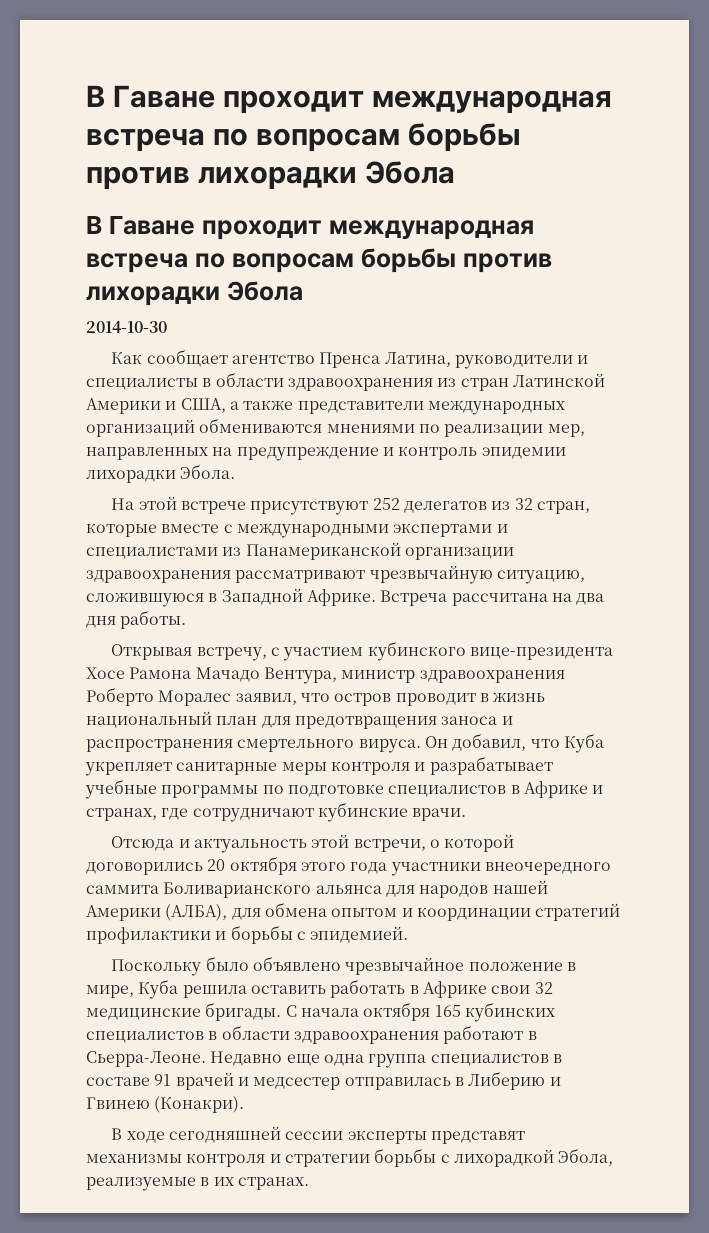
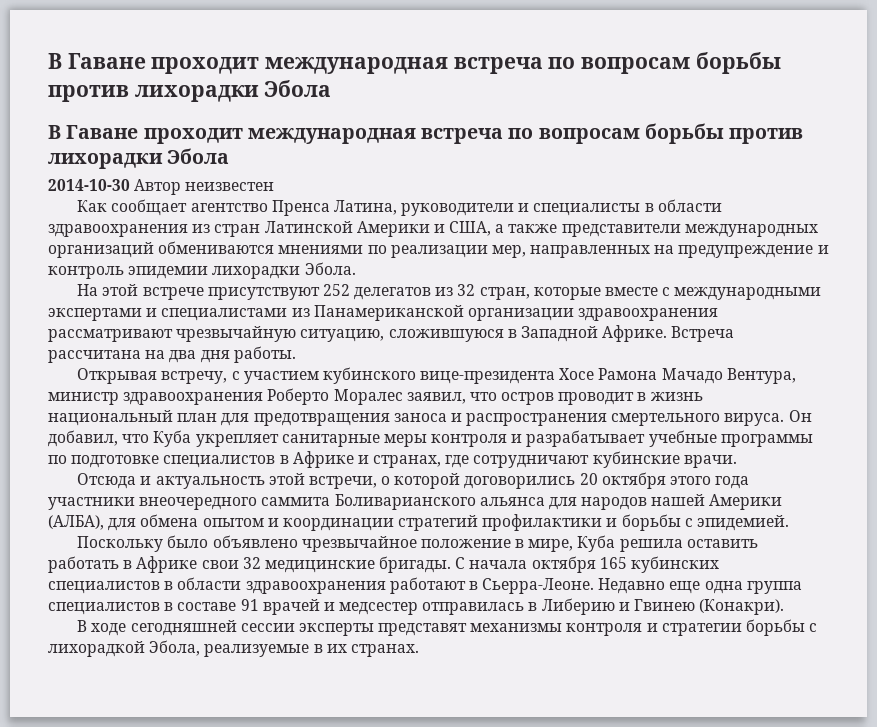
- 2014-10-30
+ 2014-10-30 Автор неизвестен

